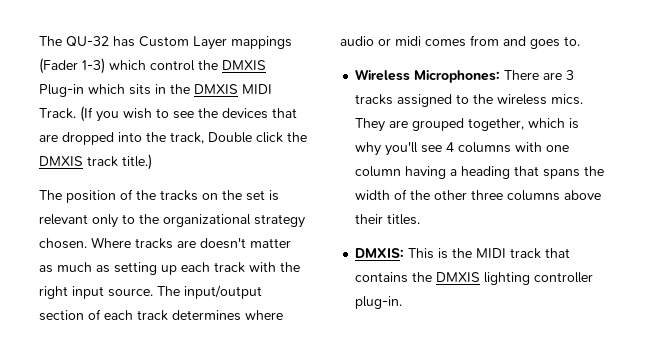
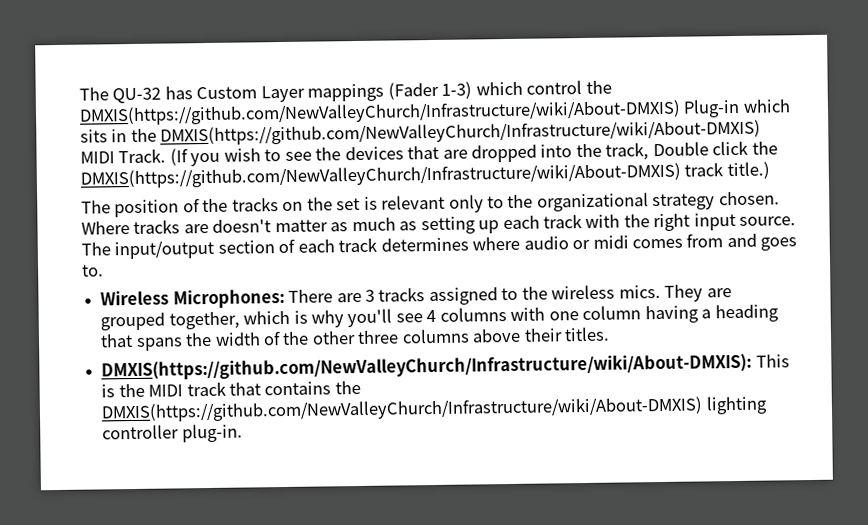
- The QU-32 has Custom Layer mappings (Fader 1-3) which control the DMXIS Plug-in which sits in the DMXIS MIDI Track.
+ The QU-32 has Custom Layer mappings (Fader 1-3) which control the DMXIS(https://github.com/NewValleyChurch/Infrastructure/wiki/About-DMXIS) Plug-in which sits in the DMXIS(https://github.com/NewValleyChurch/Infrastructure/wiki/About-DMXIS) MIDI Track.
- (If you wish to see the devices that are dropped into the track, Double click the DMXIS track title.)
+ (If you wish to see the devices that are dropped into the track, Double click the DMXIS(https://github.com/NewValleyChurch/Infrastructure/wiki/About-DMXIS) track title.)
- DMXIS: This is the MIDI track that contains the DMXIS lighting controller plug-in.
+ DMXIS(https://github.com/NewValleyChurch/Infrastructure/wiki/About-DMXIS): This is the MIDI track that contains the DMXIS(https://github.com/NewValleyChurch/Infrastructure/wiki/About-DMXIS) lighting controller plug-in.

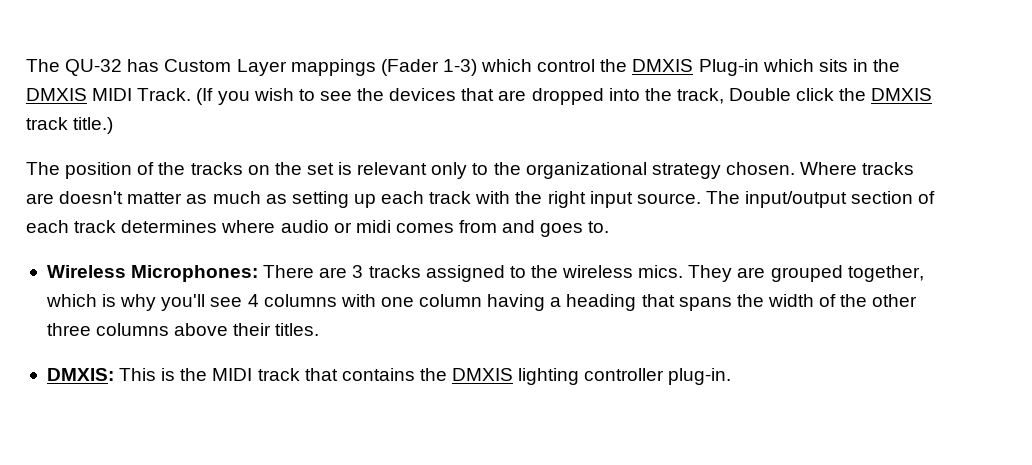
- The QU-32 has Custom Layer mappings (Fader 1-3) which control the DMXIS(https://github.com/NewValleyChurch/Infrastructure/wiki/About-DMXIS) Plug-in which sits in the DMXIS(https://github.com/NewValleyChurch/Infrastructure/wiki/About-DMXIS) MIDI Track.
+ The QU-32 has Custom Layer mappings (Fader 1-3) which control the DMXIS Plug-in which sits in the DMXIS MIDI Track.
- (If you wish to see the devices that are dropped into the track, Double click the DMXIS(https://github.com/NewValleyChurch/Infrastructure/wiki/About-DMXIS) track title.)
+ (If you wish to see the devices that are dropped into the track, Double click the DMXIS track title.)
- DMXIS(https://github.com/NewValleyChurch/Infrastructure/wiki/About-DMXIS): This is the MIDI track that contains the DMXIS(https://github.com/NewValleyChurch/Infrastructure/wiki/About-DMXIS) lighting controller plug-in.
+ DMXIS: This is the MIDI track that contains the DMXIS lighting controller plug-in.

